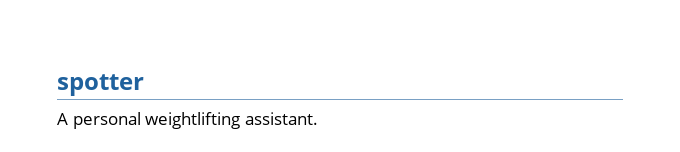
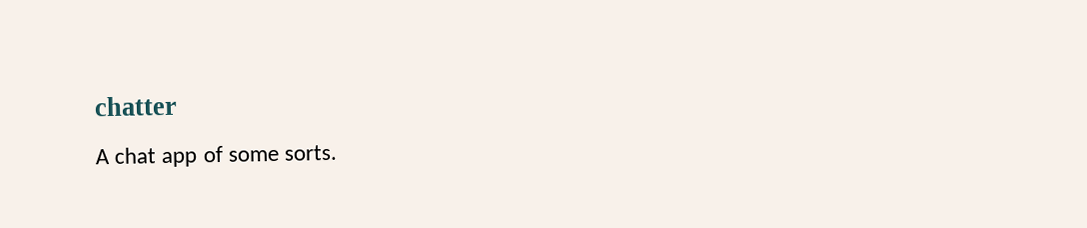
- spotter
+ chatter
- A personal weightlifting assistant.
+ A chat app of some sorts.

